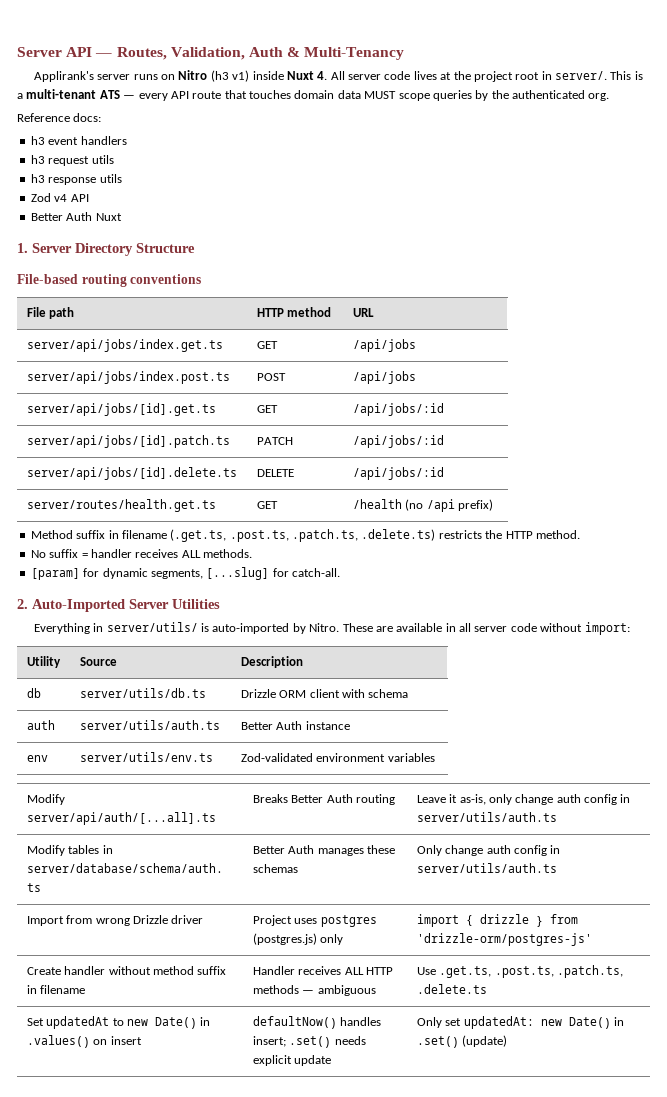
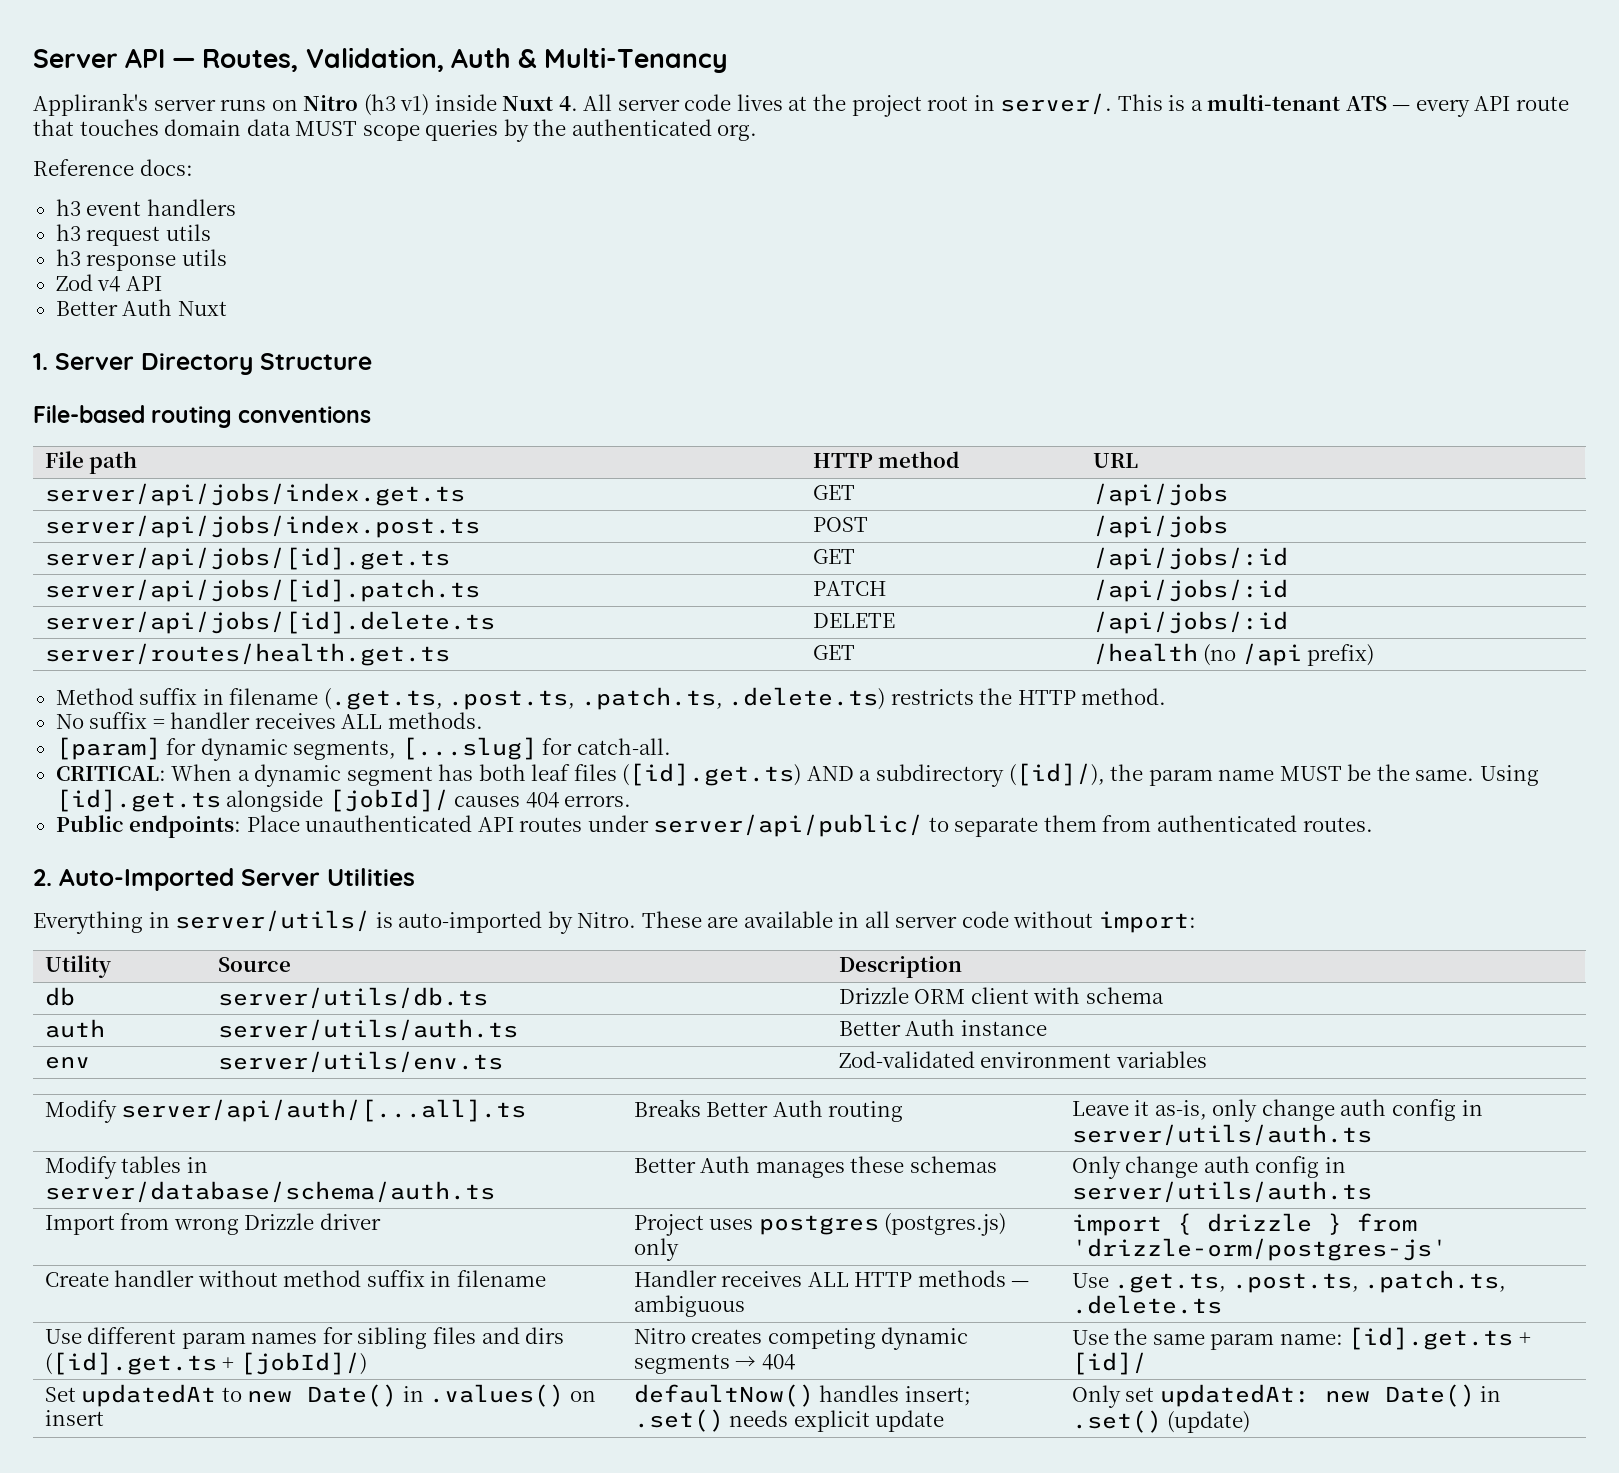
+ CRITICAL: When a dynamic segment has both leaf files ([id].get.ts) AND a subdirectory ([id]/), the param name MUST be the same. Using [id].get.ts alongside [jobId]/ causes 404 errors.
+ Public endpoints: Place unauthenticated API routes under server/api/public/ to separate them from authenticated routes.
+ Use different param names for sibling files and dirs ([id].get.ts + [jobId]/) | Nitro creates competing dynamic segments → 404 | Use the same param name: [id].get.ts + [id]/

